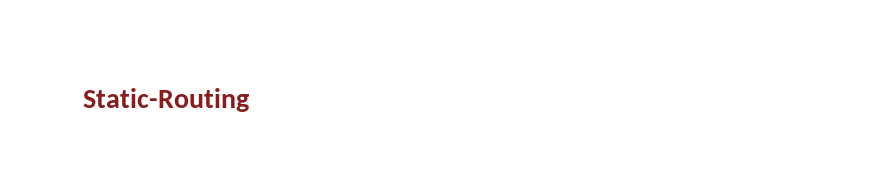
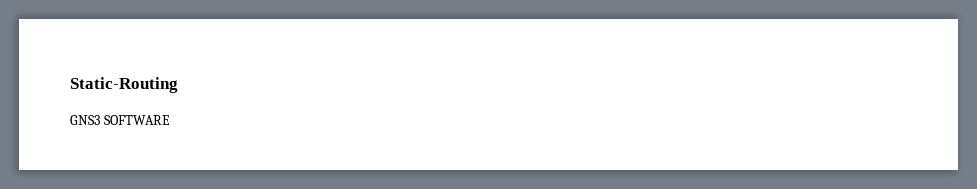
+ GNS3 SOFTWARE

